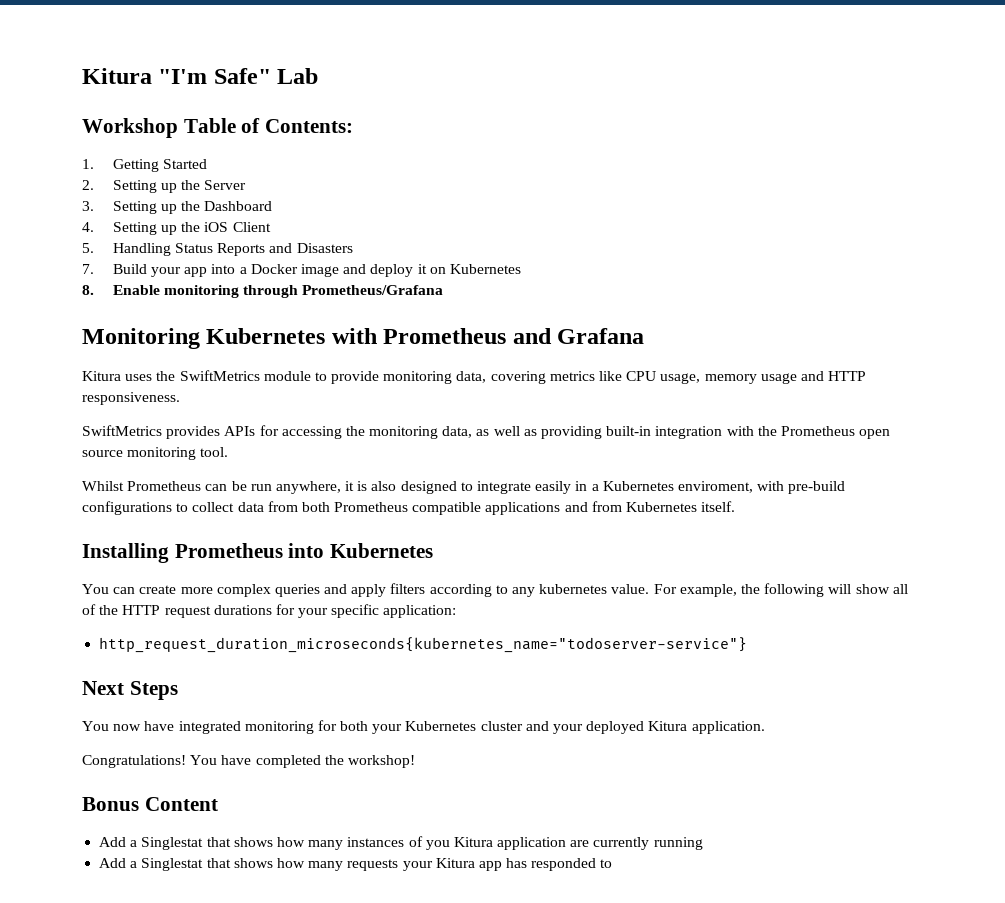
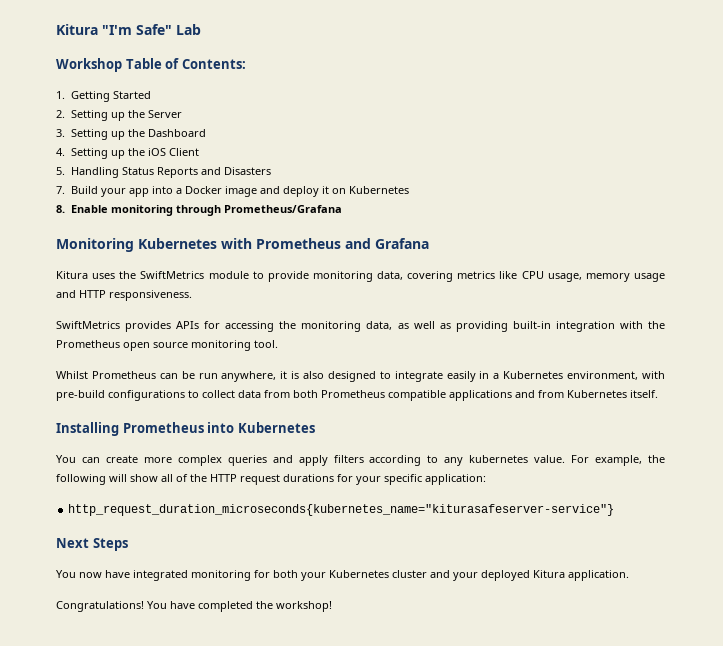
- Whilst Prometheus can be run anywhere, it is also designed to integrate easily in a Kubernetes enviroment, with pre-build configurations to collect data from both Prometheus compatible applications and from Kubernetes itself.
+ Whilst Prometheus can be run anywhere, it is also designed to integrate easily in a Kubernetes environment, with pre-build configurations to collect data from both Prometheus compatible applications and from Kubernetes itself.
- http_request_duration_microseconds{kubernetes_name="todoserver-service"}
+ http_request_duration_microseconds{kubernetes_name="kiturasafeserver-service"}
- Bonus Content
- Add a Singlestat that shows how many instances of you Kitura application are currently running
- Add a Singlestat that shows how many requests your Kitura app has responded to

